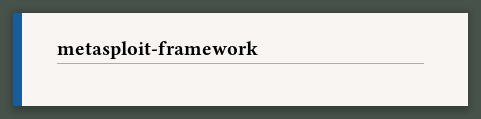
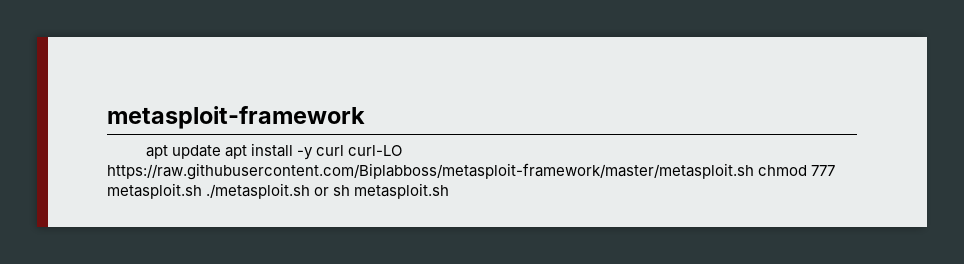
+ apt update apt install -y curl curl-LO https://raw.githubusercontent.com/Biplabboss/metasploit-framework/master/metasploit.sh chmod 777 metasploit.sh ./metasploit.sh or sh metasploit.sh

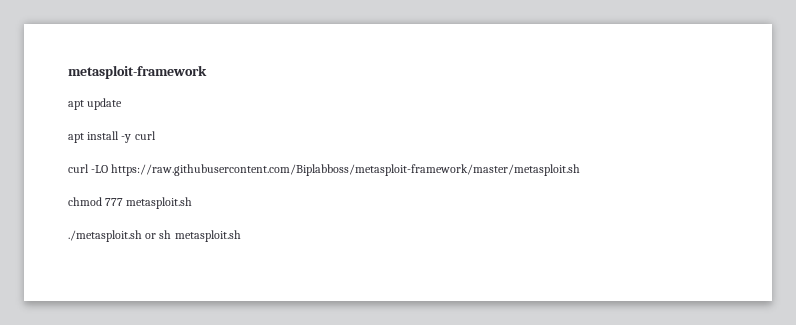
- apt update apt install -y curl curl-LO https://raw.githubusercontent.com/Biplabboss/metasploit-framework/master/metasploit.sh chmod 777 metasploit.sh ./metasploit.sh or sh metasploit.sh
+ apt update
+ apt install -y curl
+ curl -LO https://raw.githubusercontent.com/Biplabboss/metasploit-framework/master/metasploit.sh
+ chmod 777 metasploit.sh
+ ./metasploit.sh or sh metasploit.sh

